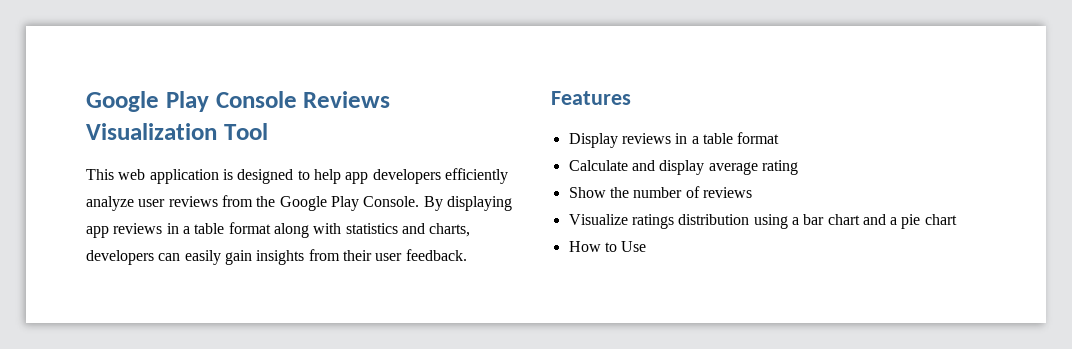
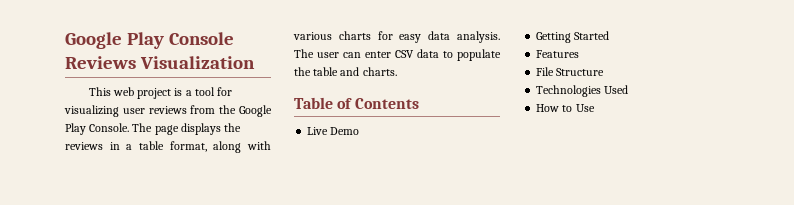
- Google Play Console Reviews Visualization Tool
+ Google Play Console Reviews Visualization
- This web application is designed to help app developers efficiently analyze user reviews from the Google Play Console.
+ This web project is a tool for visualizing user reviews from the Google Play Console.
- By displaying app reviews in a table format along with statistics and charts, developers can easily gain insights from their user feedback.
+ The page displays the reviews in a table format, along with various charts for easy data analysis. The user can enter CSV data to populate the table and charts.
+ Table of Contents
+ Live Demo
+ Getting Started
  Features
- Display reviews in a table format
- Calculate and display average rating
- Show the number of reviews
- Visualize ratings distribution using a bar chart and a pie chart
+ File Structure
+ Technologies Used

